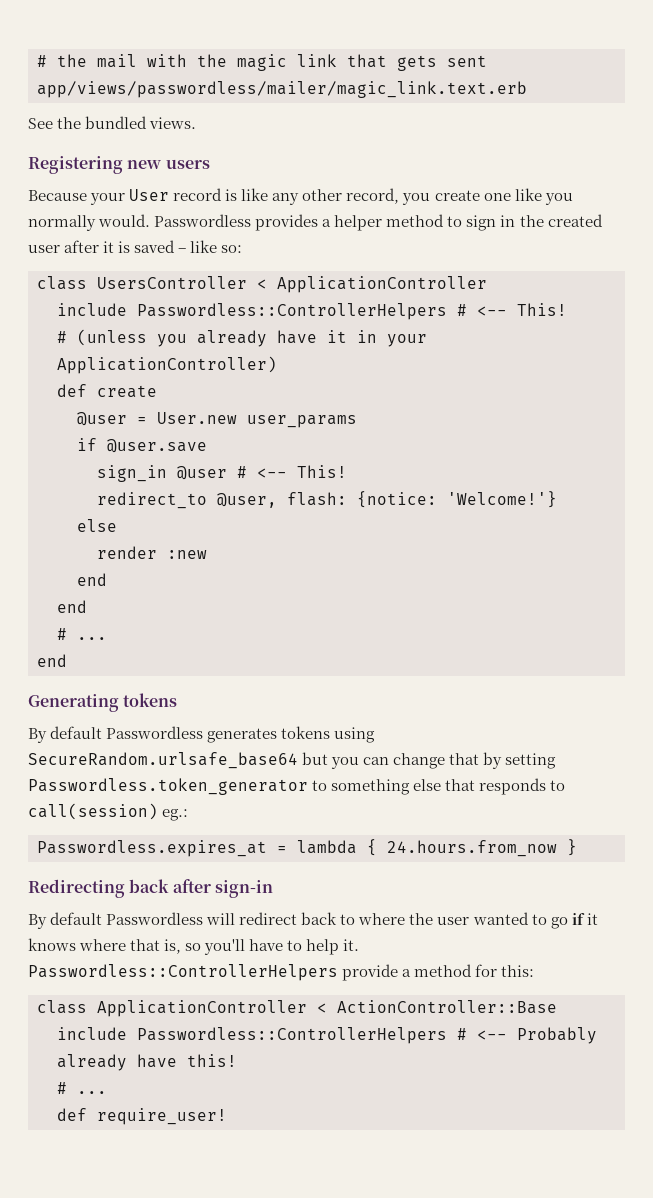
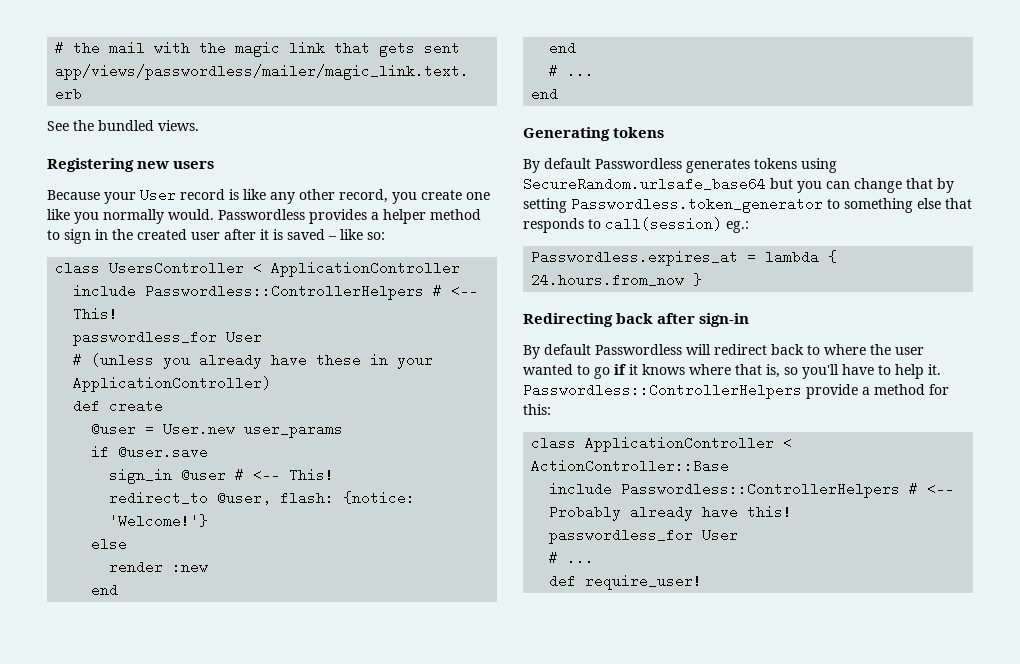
  include Passwordless::ControllerHelpers # <-- This!
+ passwordless_for User
- # (unless you already have it in your ApplicationController)
+ # (unless you already have these in your ApplicationController)
  include Passwordless::ControllerHelpers # <-- Probably already have this!
+ passwordless_for User

